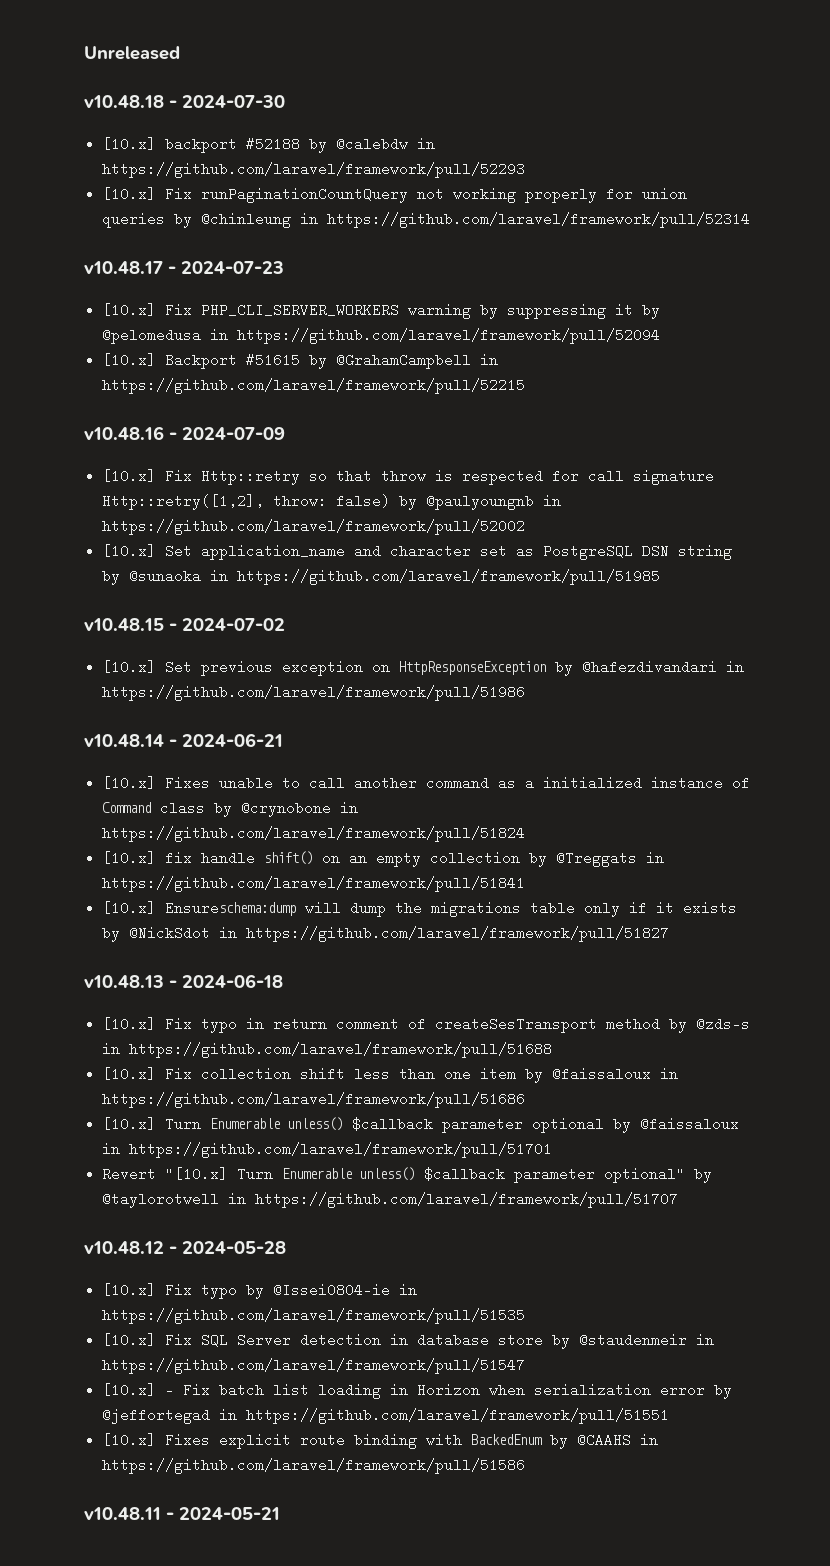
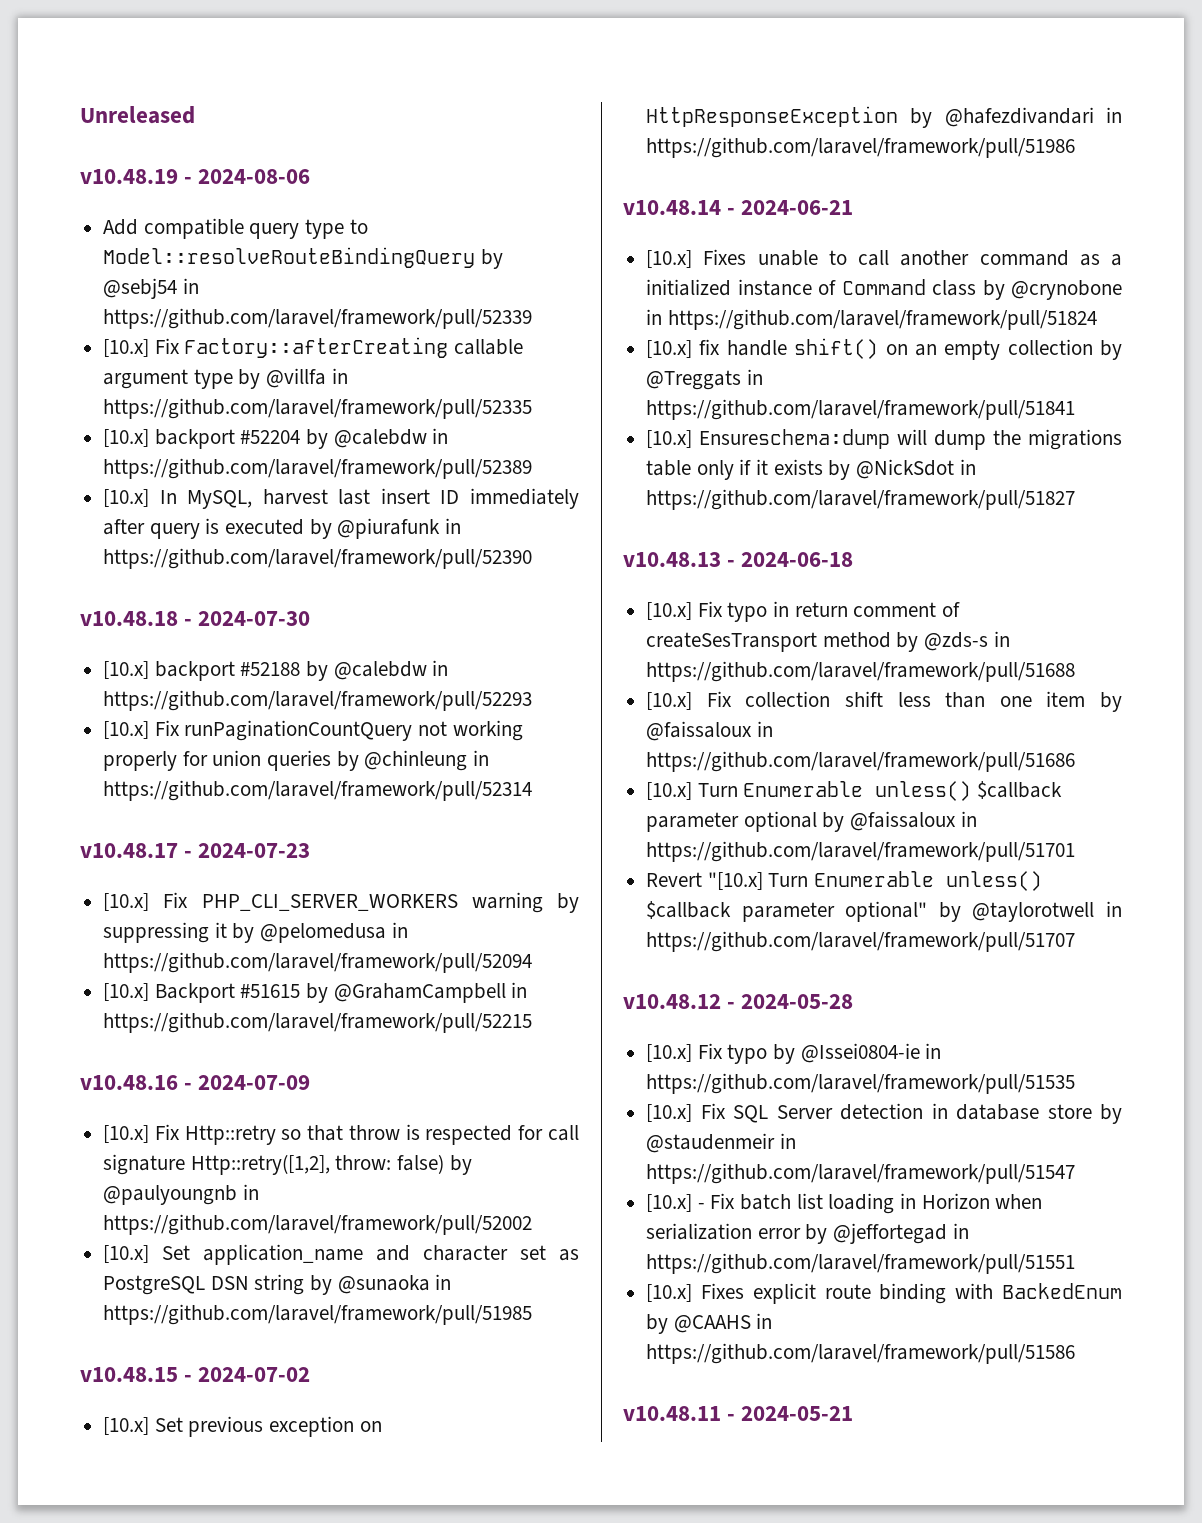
+ v10.48.19 - 2024-08-06
+ Add compatible query type to Model::resolveRouteBindingQuery by @sebj54 in https://github.com/laravel/framework/pull/52339
+ [10.x] Fix Factory::afterCreating callable argument type by @villfa in https://github.com/laravel/framework/pull/52335
+ [10.x] backport #52204 by @calebdw in https://github.com/laravel/framework/pull/52389
+ [10.x] In MySQL, harvest last insert ID immediately after query is executed by @piurafunk in https://github.com/laravel/framework/pull/52390

